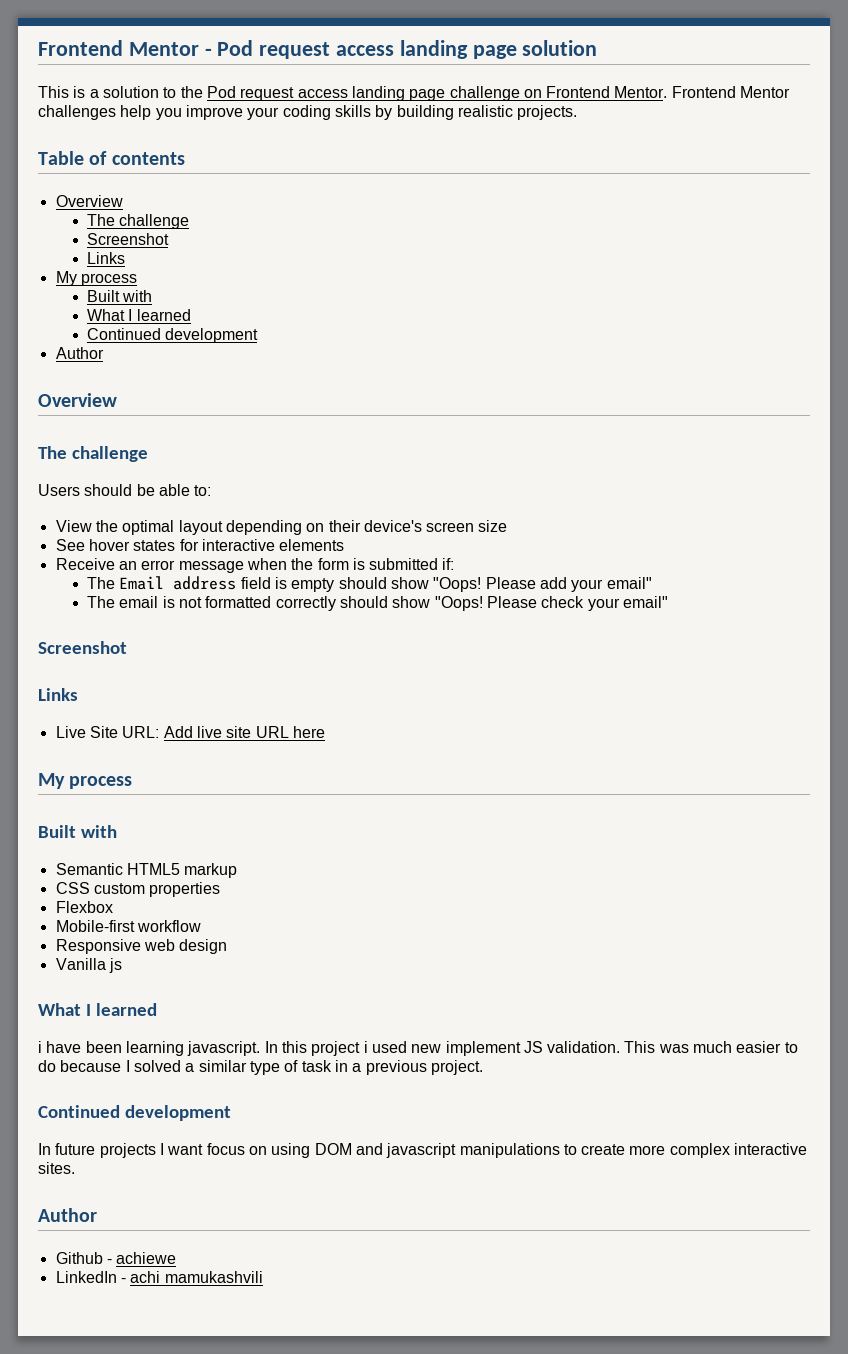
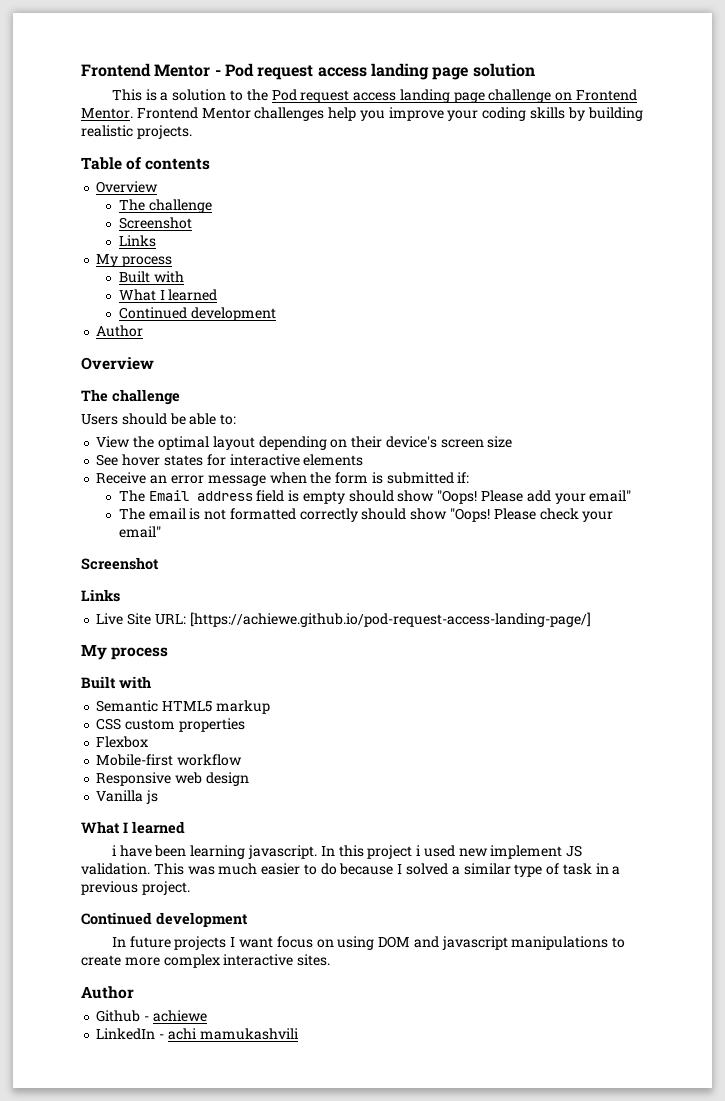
- Live Site URL: Add live site URL here
+ Live Site URL: [https://achiewe.github.io/pod-request-access-landing-page/]

